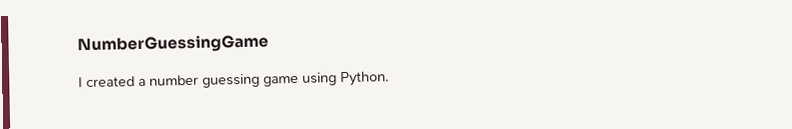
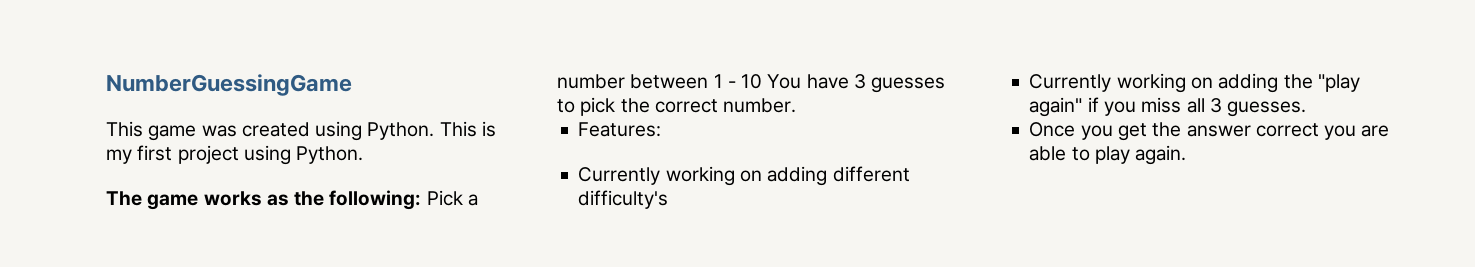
- I created a number guessing game using Python.
+ This game was created using Python. This is my first project using Python.
+ The game works as the following: Pick a number between 1 - 10 You have 3 guesses to pick the correct number.
+ Features:
+ Currently working on adding different difficulty's
+ Currently working on adding the "play again" if you miss all 3 guesses.
+ Once you get the answer correct you are able to play again.

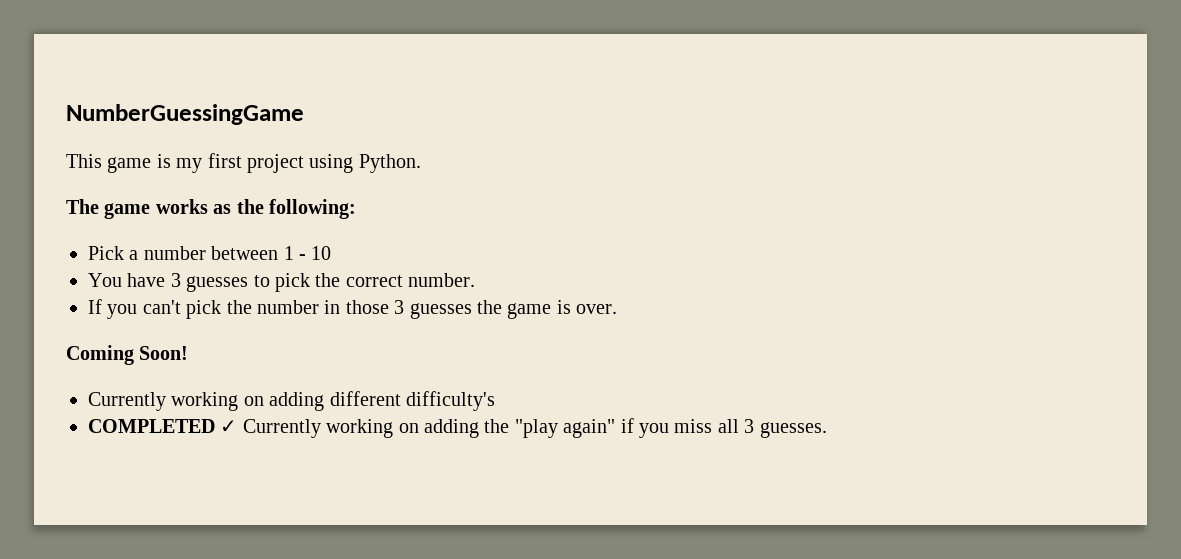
- This game was created using Python. This is my first project using Python.
+ This game is my first project using Python.
- The game works as the following: Pick a number between 1 - 10 You have 3 guesses to pick the correct number.
+ The game works as the following:
+ Pick a number between 1 - 10
+ You have 3 guesses to pick the correct number.
- Features:
+ If you can't pick the number in those 3 guesses the game is over.
+ Coming Soon!
- Currently working on adding the "play again" if you miss all 3 guesses.
+ COMPLETED ✓ Currently working on adding the "play again" if you miss all 3 guesses.
- Once you get the answer correct you are able to play again.

